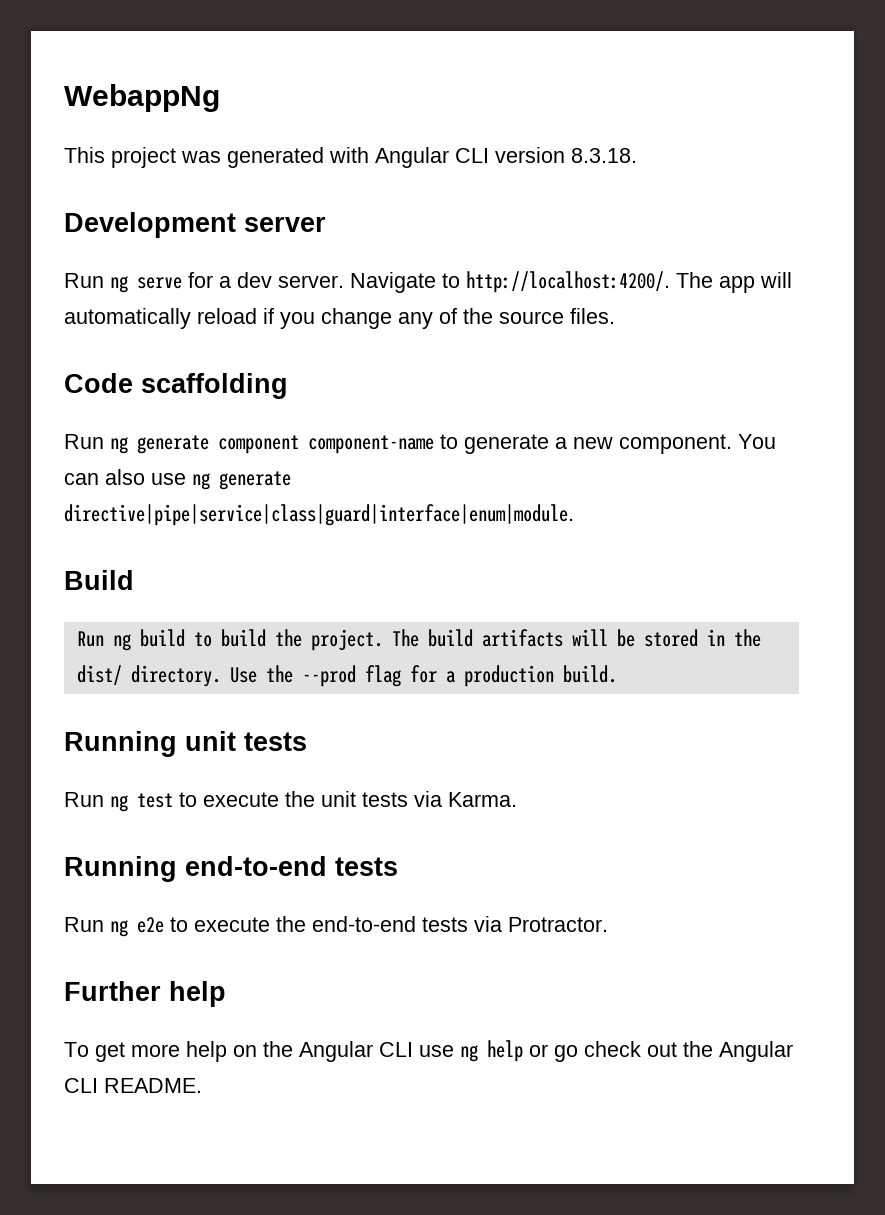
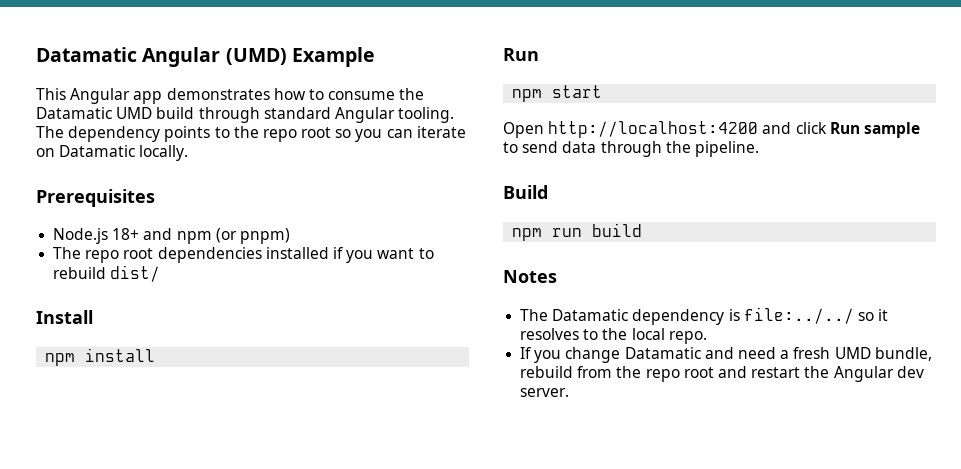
- WebappNg
- This project was generated with Angular CLI version 8.3.18.
- Development server
- Run ng serve for a dev server. Navigate to http://localhost:4200/. The app will automatically reload if you change any of the source files.
- Code scaffolding
- Run ng generate component component-name to generate a new component. You can also use ng generate directive|pipe|service|class|guard|interface|enum|module.
+ Datamatic Angular (UMD) Example
+ This Angular app demonstrates how to consume the Datamatic UMD build through standard Angular tooling. The dependency points to the repo root so you can iterate on Datamatic locally.
+ Prerequisites
+ Node.js 18+ and npm (or pnpm)
+ The repo root dependencies installed if you want to rebuild dist/
+ Install
+ npm install
+ Run
+ npm start
+ Open http://localhost:4200 and click Run sample to send data through the pipeline.
- Run ng build to build the project. The build artifacts will be stored in the dist/ directory. Use the --prod flag for a production build.
- Running unit tests
- Run ng test to execute the unit tests via Karma.
- Running end-to-end tests
- Run ng e2e to execute the end-to-end tests via Protractor.
- Further help
- To get more help on the Angular CLI use ng help or go check out the Angular CLI README.
+ npm run build
+ Notes
+ The Datamatic dependency is file:../../ so it resolves to the local repo.
+ If you change Datamatic and need a fresh UMD bundle, rebuild from the repo root and restart the Angular dev server.

